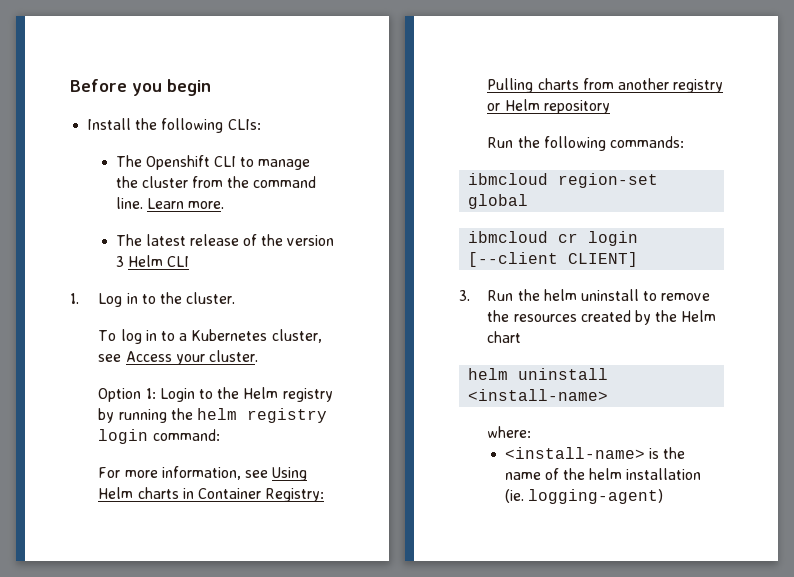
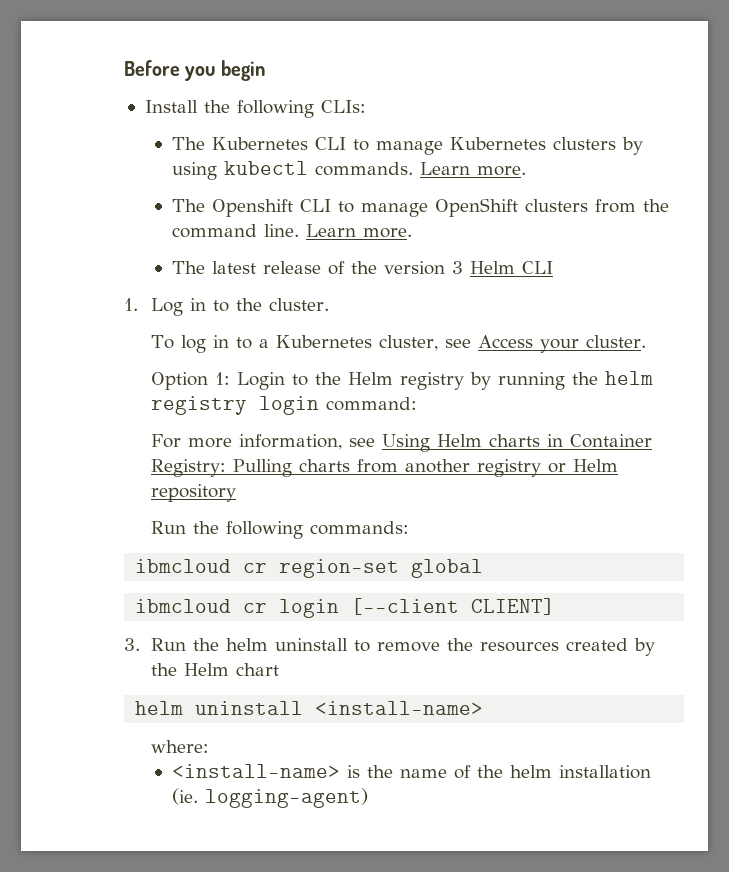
+ The Kubernetes CLI to manage Kubernetes clusters by using kubectl commands. Learn more.
- The Openshift CLI to manage the cluster from the command line.
+ The Openshift CLI to manage OpenShift clusters from the command line.
- ibmcloud region-set global
+ ibmcloud cr region-set global

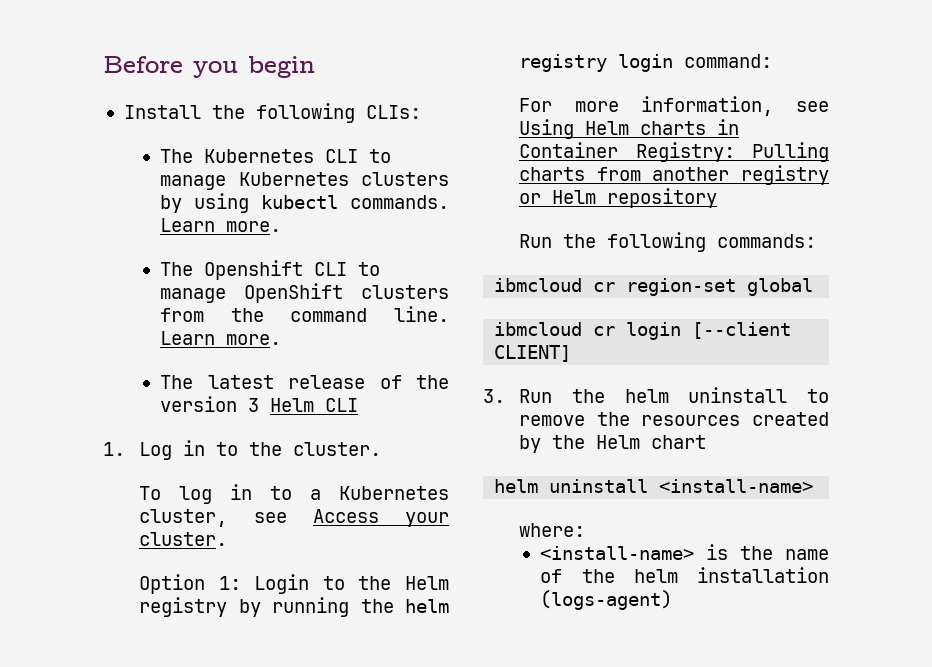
- <install-name> is the name of the helm installation (ie. logging-agent)
+ <install-name> is the name of the helm installation (logs-agent)

